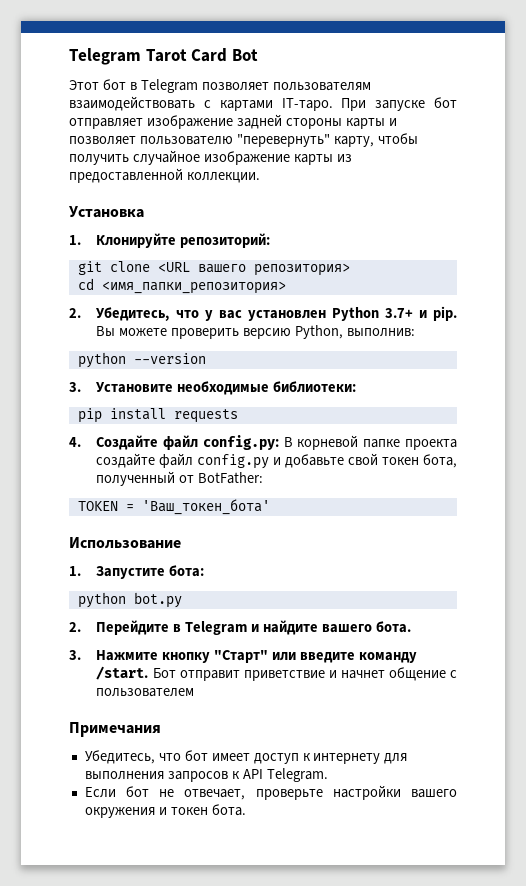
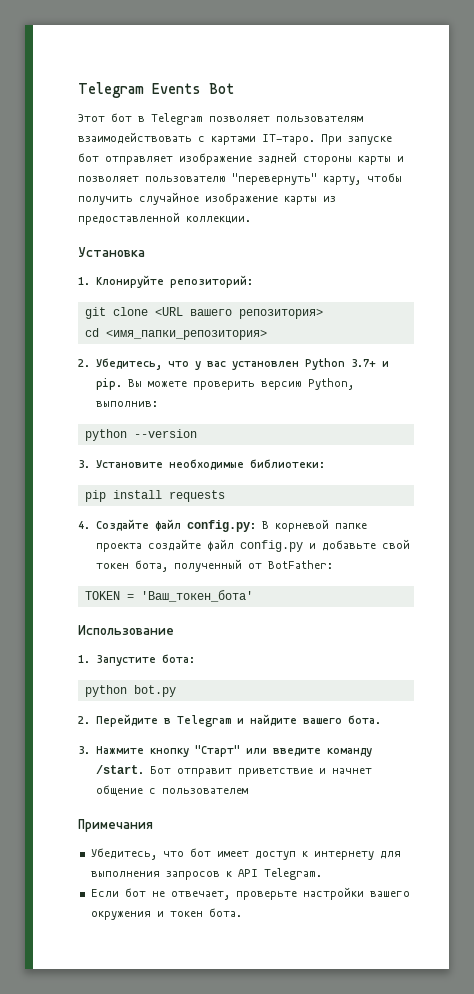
- Telegram Tarot Card Bot
+ Telegram Events Bot

